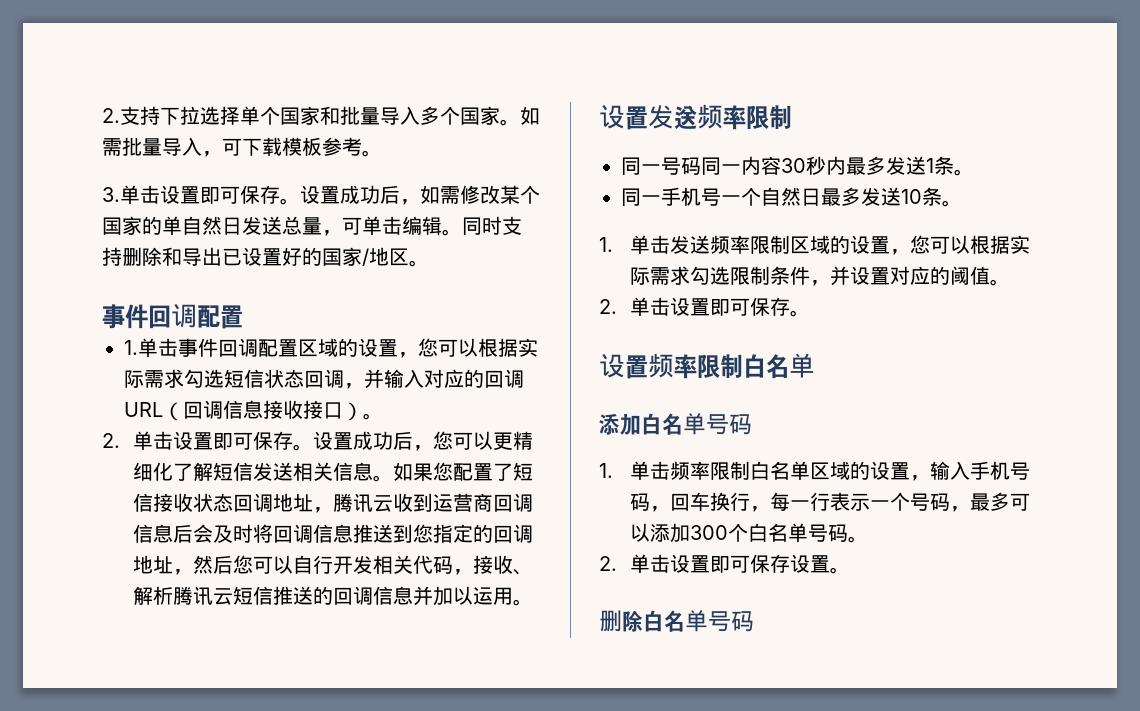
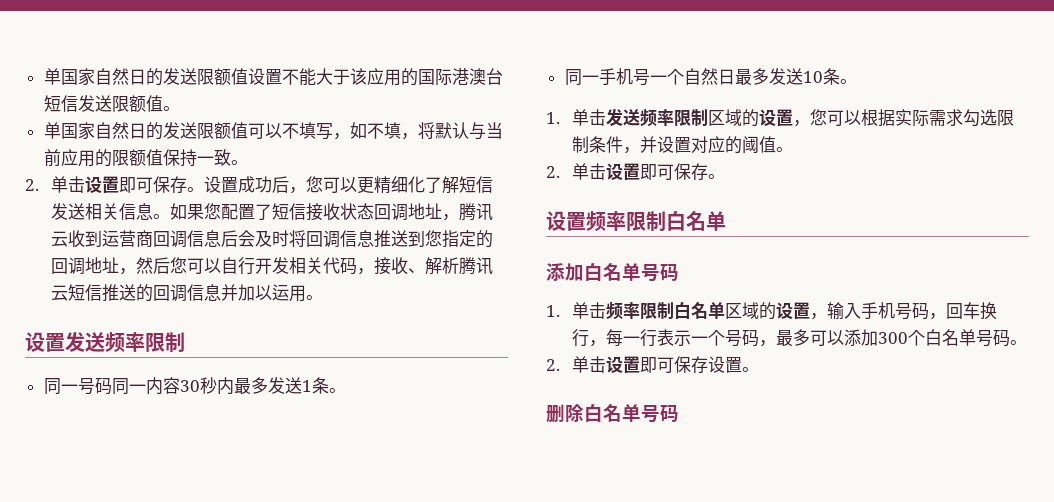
- 2.支持下拉选择单个国家和批量导入多个国家。如需批量导入，可下载模板参考。
- 3.单击设置即可保存。设置成功后，如需修改某个国家的单自然日发送总量，可单击编辑。同时支持删除和导出已设置好的国家/地区。
- 事件回调配置
- 1.单击事件回调配置区域的设置，您可以根据实际需求勾选短信状态回调，并输入对应的回调URL（回调信息接收接口）。
+ 单国家自然日的发送限额值设置不能大于该应用的国际港澳台短信发送限额值。
+ 单国家自然日的发送限额值可以不填写，如不填，将默认与当前应用的限额值保持一致。

